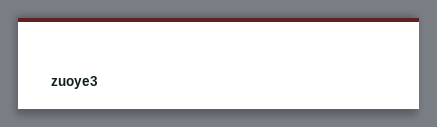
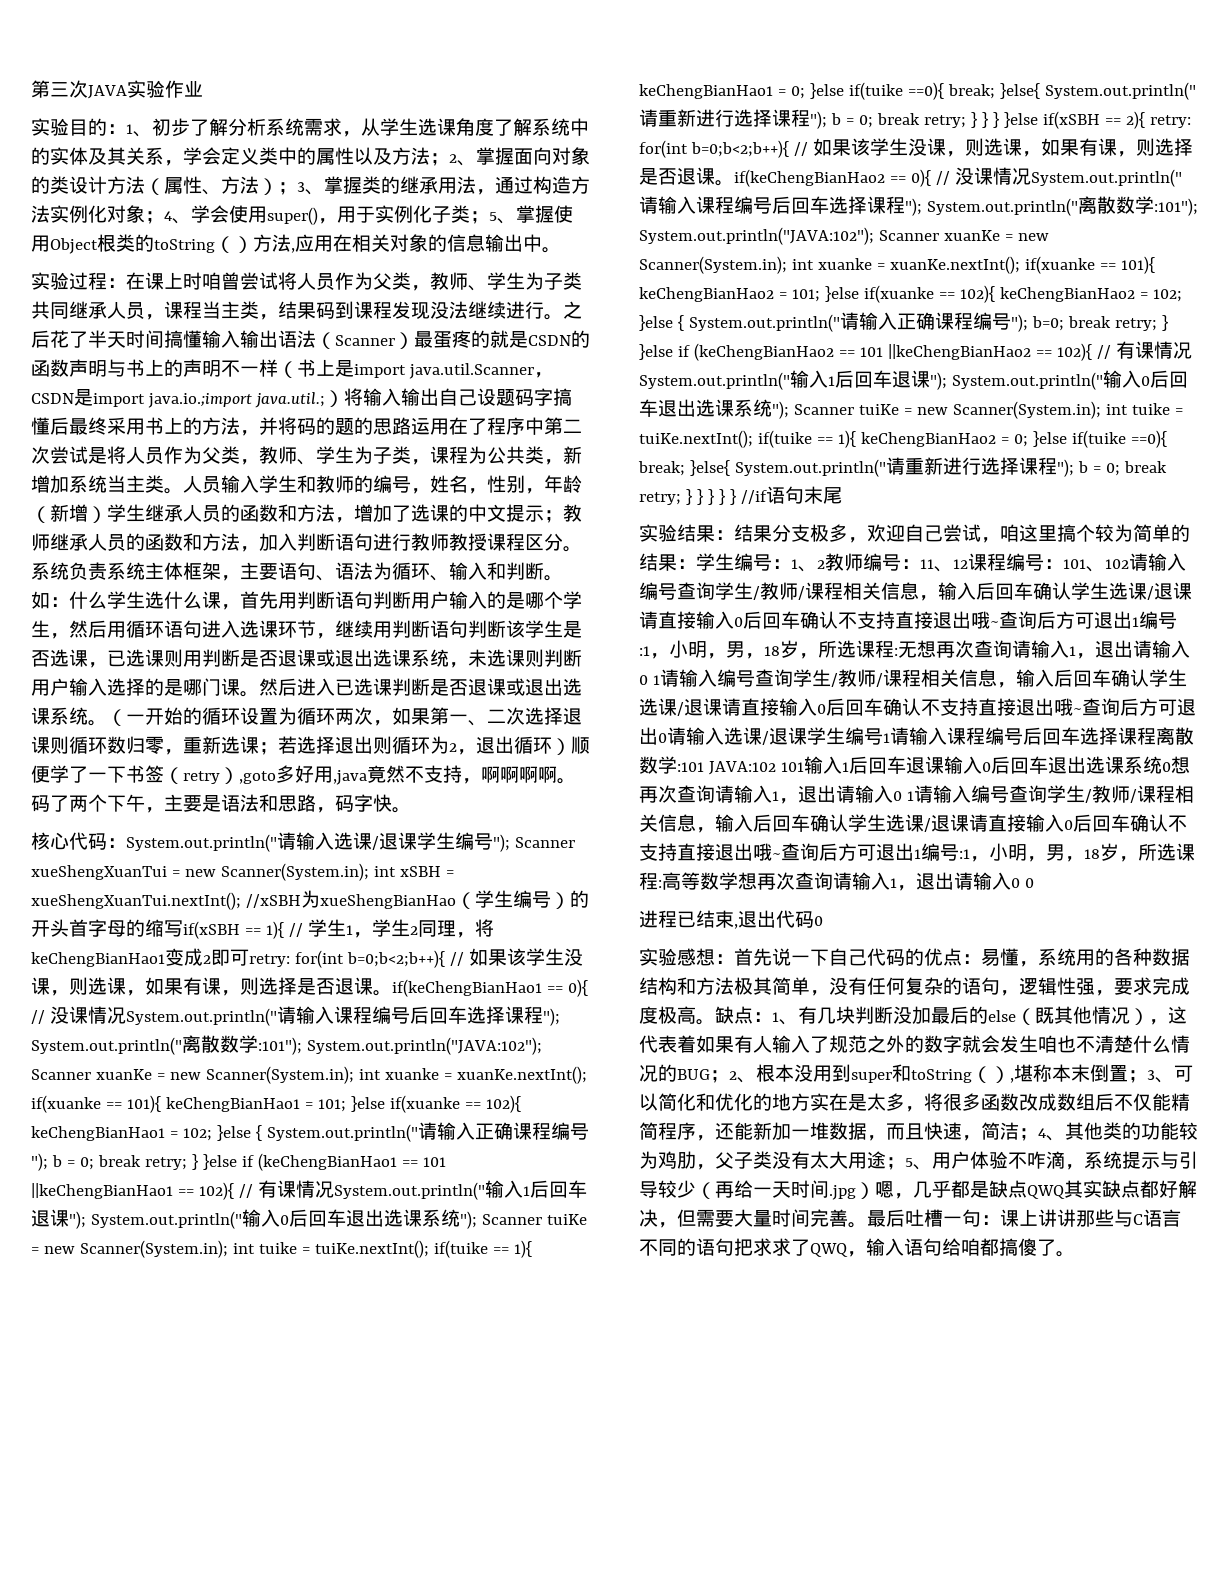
- zuoye3
+ 第三次JAVA实验作业
+ 实验目的：1、初步了解分析系统需求，从学生选课角度了解系统中的实体及其关系，学会定义类中的属性以及方法；2、掌握面向对象的类设计方法（属性、方法）；3、掌握类的继承用法，通过构造方法实例化对象；4、学会使用super()，用于实例化子类；5、掌握使用Object根类的toString（）方法,应用在相关对象的信息输出中。
+ 实验过程：在课上时咱曾尝试将人员作为父类，教师、学生为子类共同继承人员，课程当主类，结果码到课程发现没法继续进行。之后花了半天时间搞懂输入输出语法（Scanner）最蛋疼的就是CSDN的函数声明与书上的声明不一样（书上是import java.util.Scanner，CSDN是import java.io.;import java.util.;）将输入输出自己设题码字搞懂后最终采用书上的方法，并将码的题的思路运用在了程序中第二次尝试是将人员作为父类，教师、学生为子类，课程为公共类，新增加系统当主类。人员输入学生和教师的编号，姓名，性别，年龄（新增）学生继承人员的函数和方法，增加了选课的中文提示；教师继承人员的函数和方法，加入判断语句进行教师教授课程区分。系统负责系统主体框架，主要语句、语法为循环、输入和判断。如：什么学生选什么课，首先用判断语句判断用户输入的是哪个学生，然后用循环语句进入选课环节，继续用判断语句判断该学生是否选课，已选课则用判断是否退课或退出选课系统，未选课则判断用户输入选择的是哪门课。然后进入已选课判断是否退课或退出选课系统。（一开始的循环设置为循环两次，如果第一、二次选择退课则循环数归零，重新选课；若选择退出则循环为2，退出循环）顺便学了一下书签（retry）,goto多好用,java竟然不支持，啊啊啊啊。码了两个下午，主要是语法和思路，码字快。
+ 核心代码：System.out.println("请输入选课/退课学生编号"); Scanner xueShengXuanTui = new Scanner(System.in); int xSBH = xueShengXuanTui.nextInt(); //xSBH为xueShengBianHao（学生编号）的开头首字母的缩写if(xSBH == 1){ // 学生1，学生2同理，将keChengBianHao1变成2即可retry: for(int b=0;b<2;b++){ // 如果该学生没课，则选课，如果有课，则选择是否退课。if(keChengBianHao1 == 0){ // 没课情况System.out.println("请输入课程编号后回车选择课程"); System.out.println("离散数学:101"); System.out.println("JAVA:102"); Scanner xuanKe = new Scanner(System.in); int xuanke = xuanKe.nextInt(); if(xuanke == 101){ keChengBianHao1 = 101; }else if(xuanke == 102){ keChengBianHao1 = 102; }else { System.out.println("请输入正确课程编号"); b = 0; break retry; } }else if (keChengBianHao1 == 101 ||keChengBianHao1 == 102){ // 有课情况System.out.println("输入1后回车退课"); System.out.println("输入0后回车退出选课系统"); Scanner tuiKe = new Scanner(System.in); int tuike = tuiKe.nextInt(); if(tuike == 1){ keChengBianHao1 = 0; }else if(tuike ==0){ break; }else{ System.out.println("请重新进行选择课程"); b = 0; break retry; } } } }else if(xSBH == 2){ retry: for(int b=0;b<2;b++){ // 如果该学生没课，则选课，如果有课，则选择是否退课。if(keChengBianHao2 == 0){ // 没课情况System.out.println("请输入课程编号后回车选择课程"); System.out.println("离散数学:101"); System.out.println("JAVA:102"); Scanner xuanKe = new Scanner(System.in); int xuanke = xuanKe.nextInt(); if(xuanke == 101){ keChengBianHao2 = 101; }else if(xuanke == 102){ keChengBianHao2 = 102; }else { System.out.println("请输入正确课程编号"); b=0; break retry; } }else if (keChengBianHao2 == 101 ||keChengBianHao2 == 102){ // 有课情况System.out.println("输入1后回车退课"); System.out.println("输入0后回车退出选课系统"); Scanner tuiKe = new Scanner(System.in); int tuike = tuiKe.nextInt(); if(tuike == 1){ keChengBianHao2 = 0; }else if(tuike ==0){ break; }else{ System.out.println("请重新进行选择课程"); b = 0; break retry; } } } } } //if语句末尾
+ 实验结果：结果分支极多，欢迎自己尝试，咱这里搞个较为简单的结果：学生编号：1、2教师编号：11、12课程编号：101、102请输入编号查询学生/教师/课程相关信息，输入后回车确认学生选课/退课请直接输入0后回车确认不支持直接退出哦~查询后方可退出1编号:1，小明，男，18岁，所选课程:无想再次查询请输入1，退出请输入0 1请输入编号查询学生/教师/课程相关信息，输入后回车确认学生选课/退课请直接输入0后回车确认不支持直接退出哦~查询后方可退出0请输入选课/退课学生编号1请输入课程编号后回车选择课程离散数学:101 JAVA:102 101输入1后回车退课输入0后回车退出选课系统0想再次查询请输入1，退出请输入0 1请输入编号查询学生/教师/课程相关信息，输入后回车确认学生选课/退课请直接输入0后回车确认不支持直接退出哦~查询后方可退出1编号:1，小明，男，18岁，所选课程:高等数学想再次查询请输入1，退出请输入0 0
+ 进程已结束,退出代码0
+ 实验感想：首先说一下自己代码的优点：易懂，系统用的各种数据结构和方法极其简单，没有任何复杂的语句，逻辑性强，要求完成度极高。缺点：1、有几块判断没加最后的else（既其他情况），这代表着如果有人输入了规范之外的数字就会发生咱也不清楚什么情况的BUG；2、根本没用到super和toString（）,堪称本末倒置；3、可以简化和优化的地方实在是太多，将很多函数改成数组后不仅能精简程序，还能新加一堆数据，而且快速，简洁；4、其他类的功能较为鸡肋，父子类没有太大用途；5、用户体验不咋滴，系统提示与引导较少（再给一天时间.jpg）嗯，几乎都是缺点QWQ其实缺点都好解决，但需要大量时间完善。最后吐槽一句：课上讲讲那些与C语言不同的语句把求求了QWQ，输入语句给咱都搞傻了。

